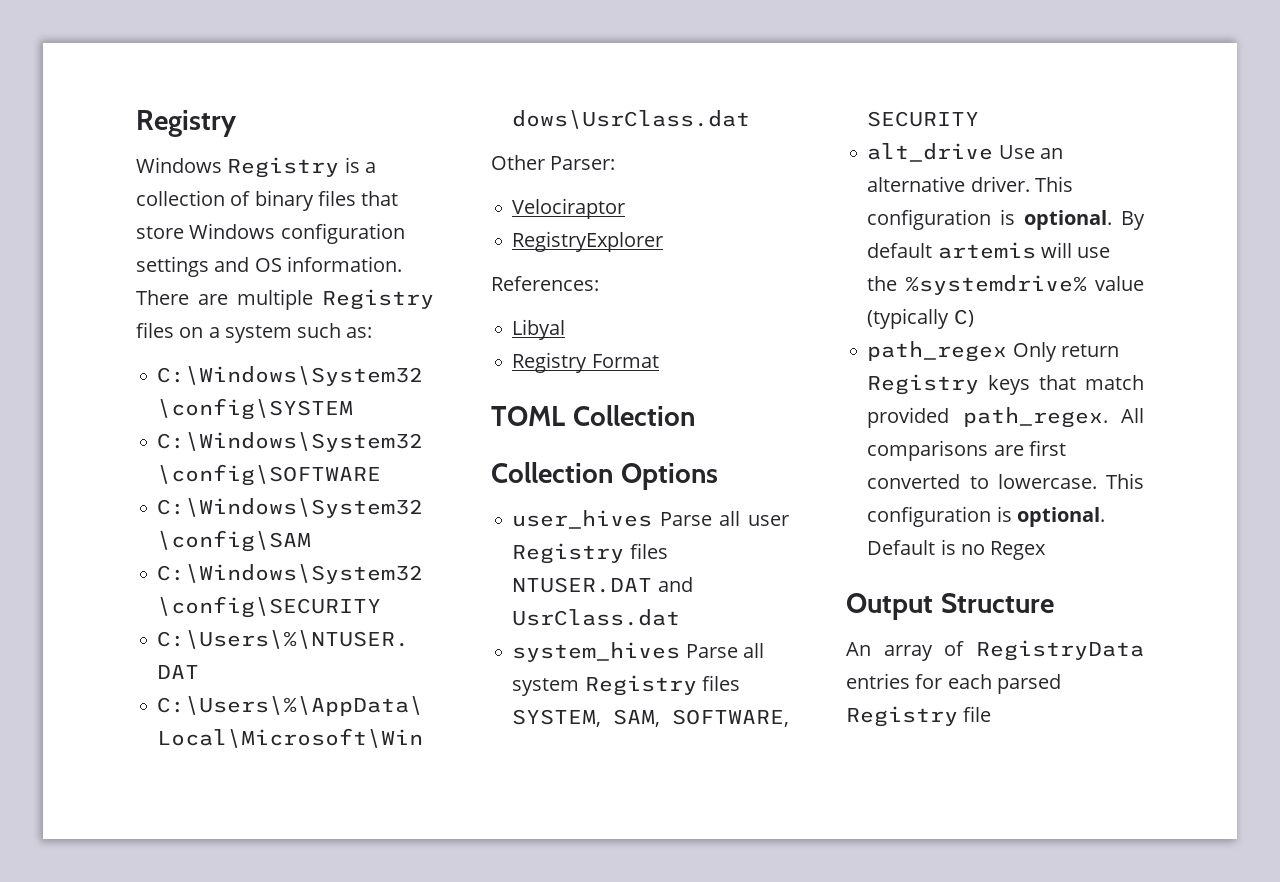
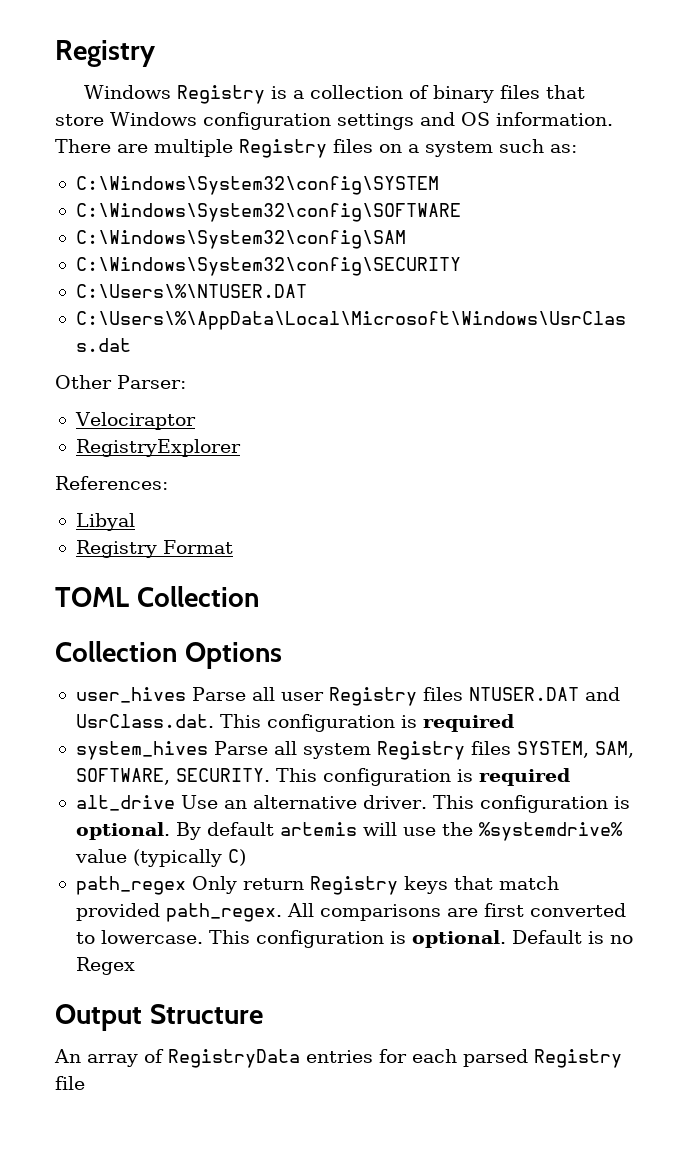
- user_hives Parse all user Registry files NTUSER.DAT and UsrClass.dat
+ user_hives Parse all user Registry files NTUSER.DAT and UsrClass.dat. This configuration is required
- system_hives Parse all system Registry files SYSTEM, SAM, SOFTWARE, SECURITY
+ system_hives Parse all system Registry files SYSTEM, SAM, SOFTWARE, SECURITY. This configuration is required

